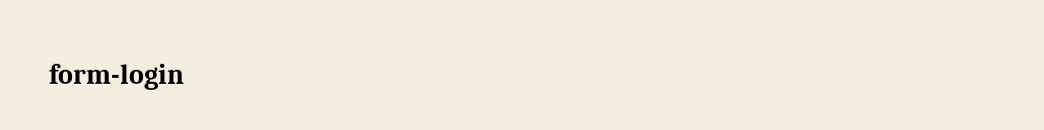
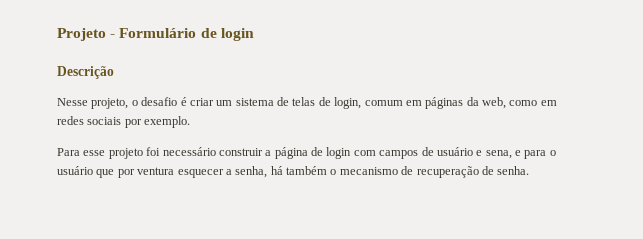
- form-login
+ Projeto - Formulário de login
+ Descrição
+ Nesse projeto, o desafio é criar um sistema de telas de login, comum em páginas da web, como em redes sociais por exemplo.
+ Para esse projeto foi necessário construir a página de login com campos de usuário e sena, e para o usuário que por ventura esquecer a senha, há também o mecanismo de recuperação de senha.

